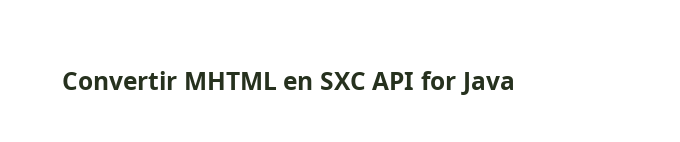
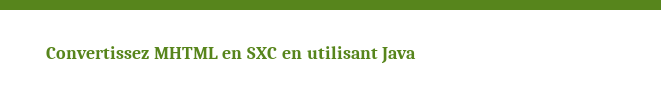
- Convertir MHTML en SXC API for Java
+ Convertissez MHTML en SXC en utilisant Java

